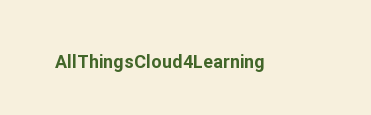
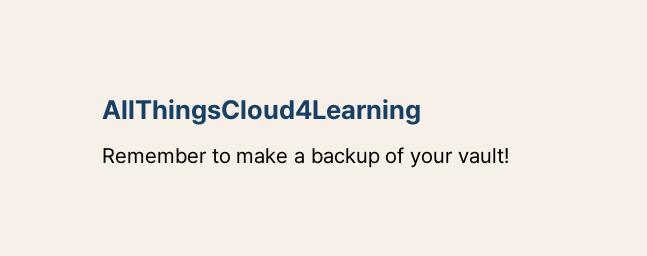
+ Remember to make a backup of your vault!

